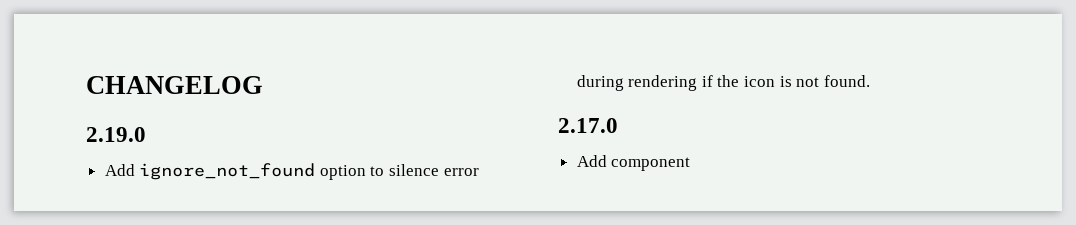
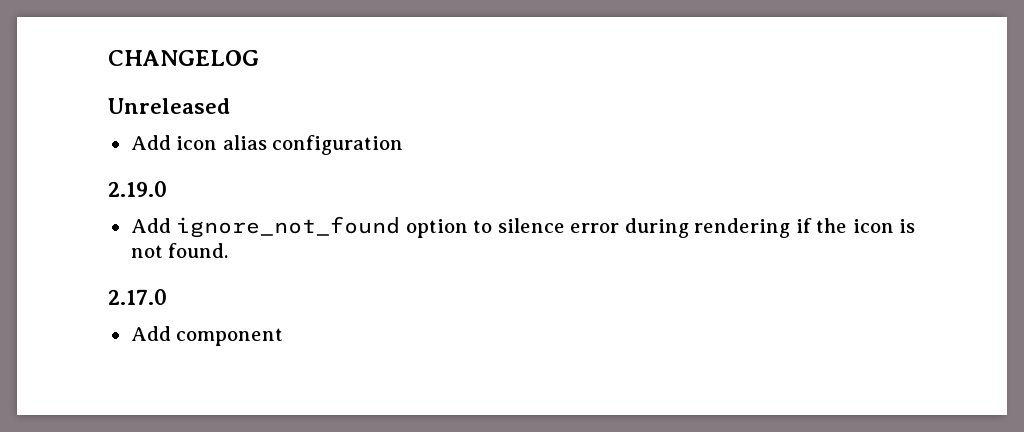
+ Unreleased
+ Add icon alias configuration

